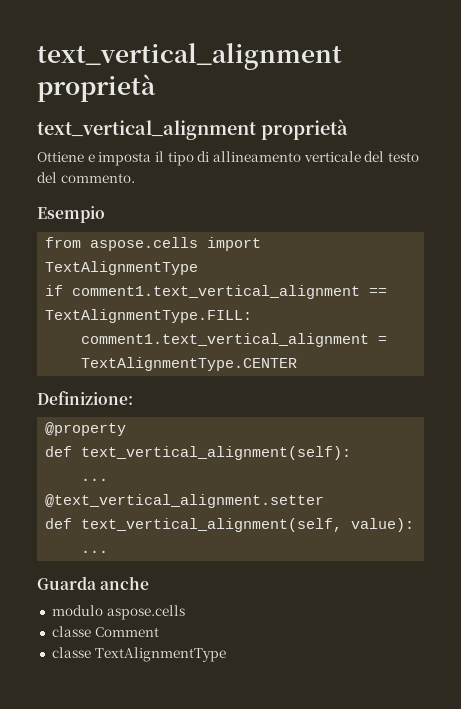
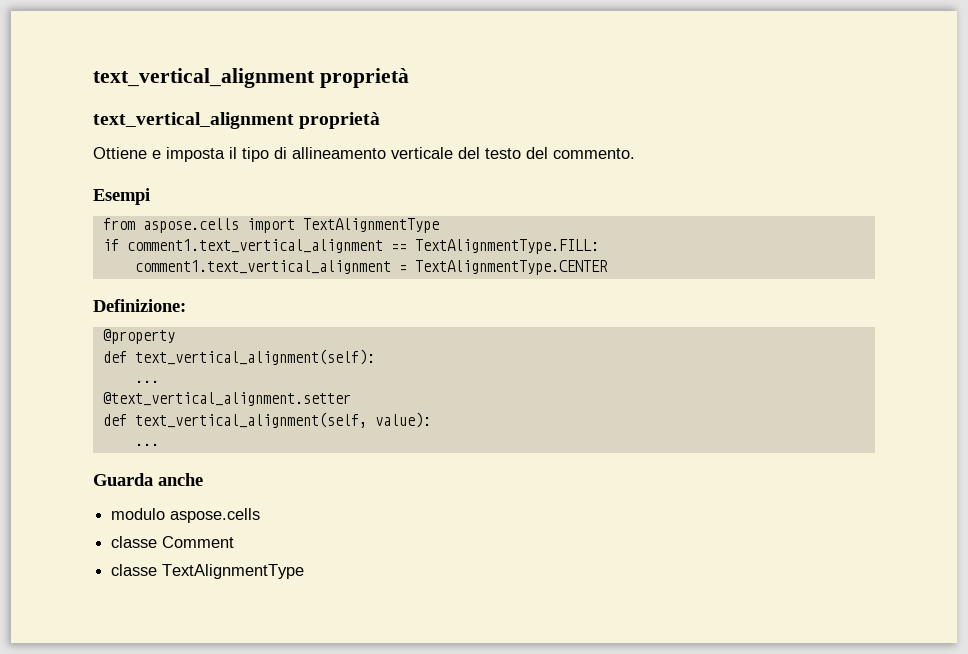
- Esempio
+ Esempi

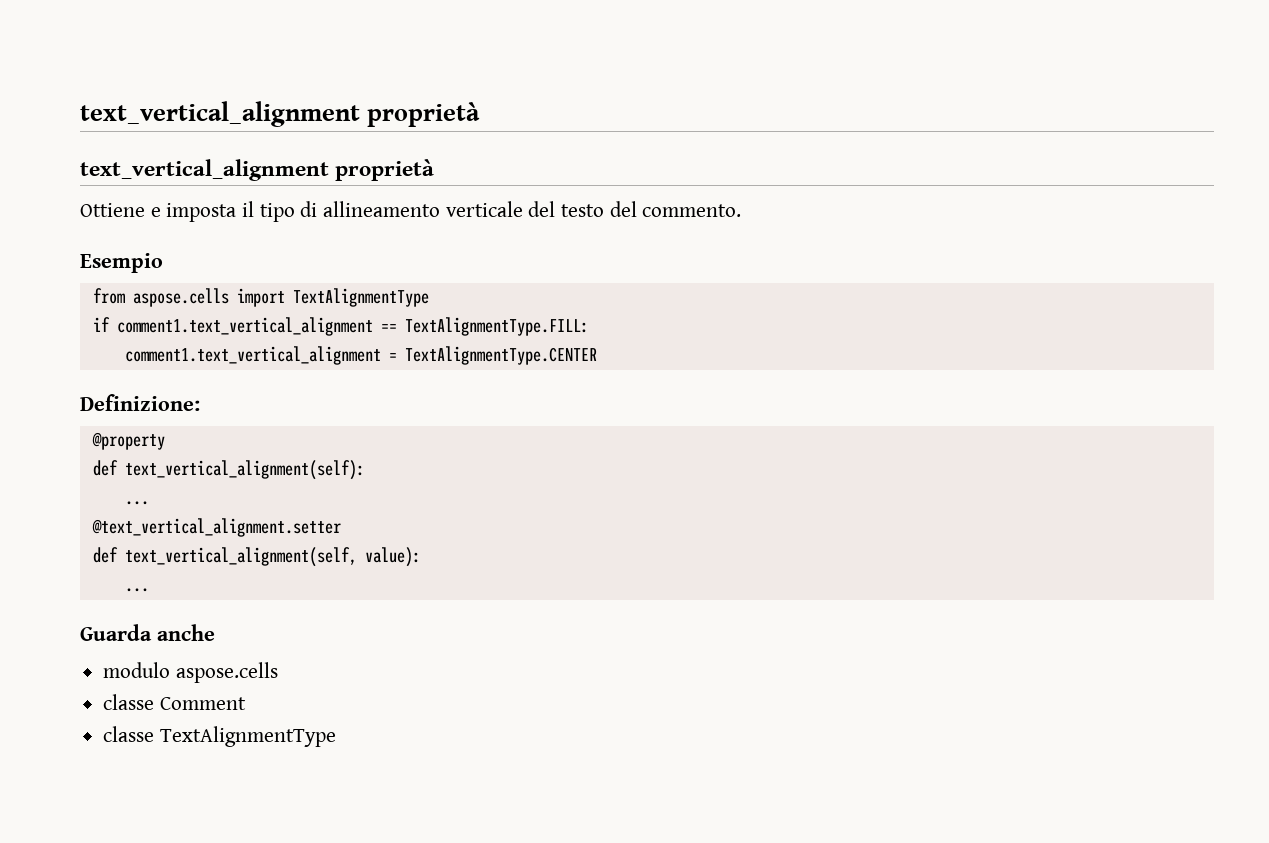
- Esempi
+ Esempio

